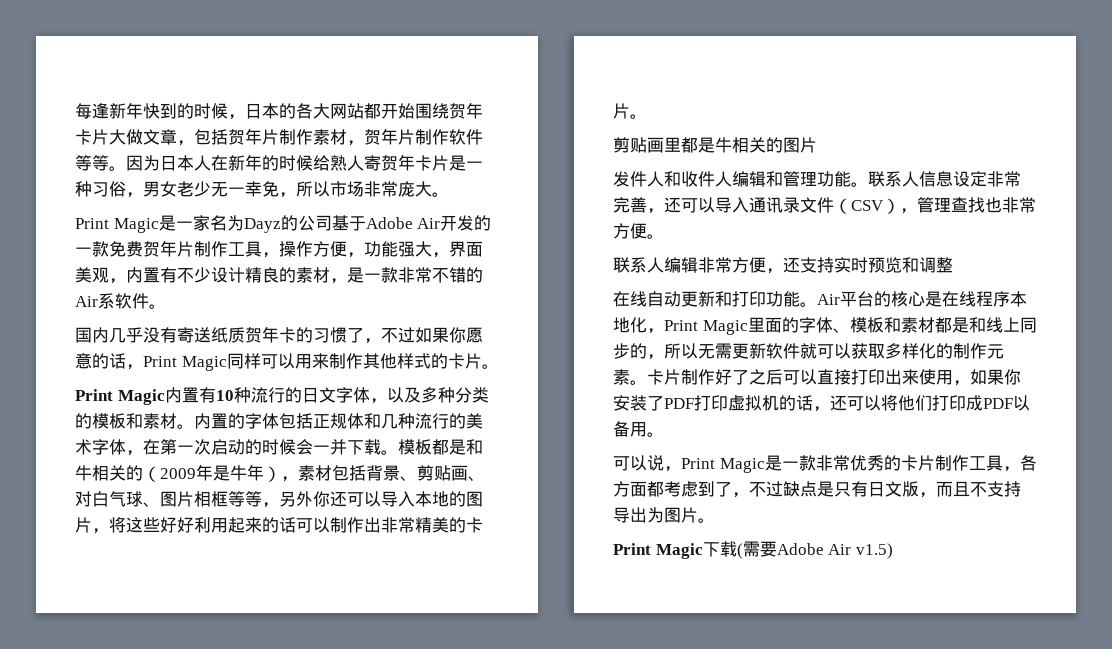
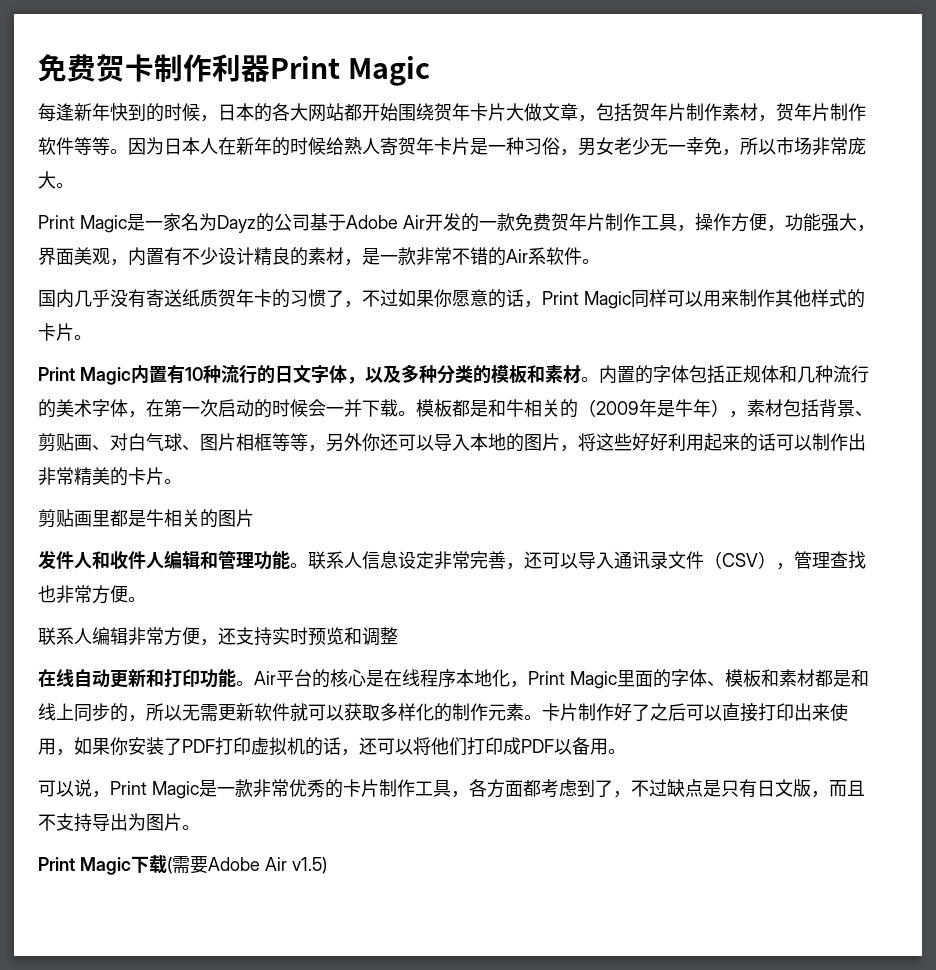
+ 免费贺卡制作利器Print Magic

